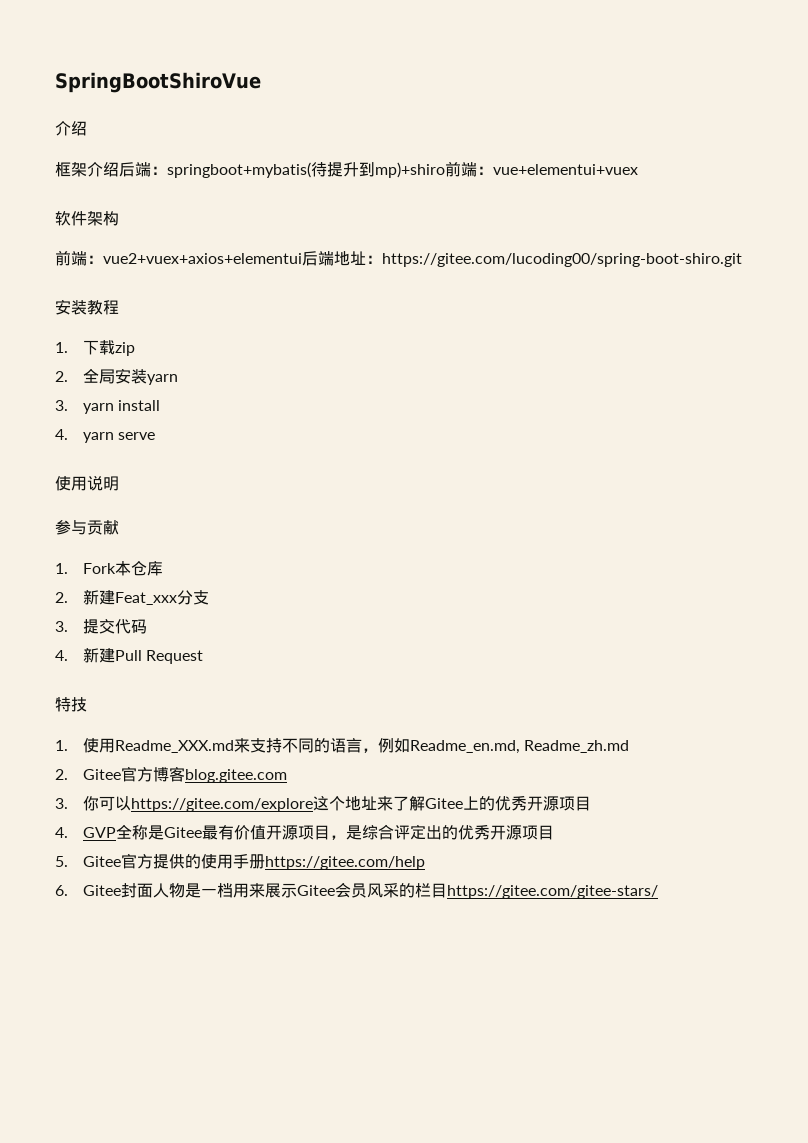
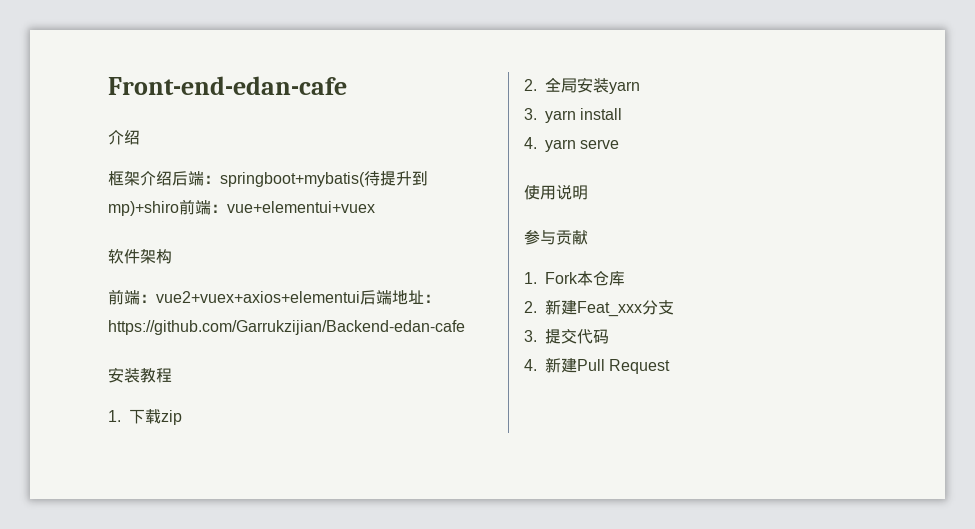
- SpringBootShiroVue
+ Front-end-edan-cafe
- 前端：vue2+vuex+axios+elementui后端地址：https://gitee.com/lucoding00/spring-boot-shiro.git
+ 前端：vue2+vuex+axios+elementui后端地址：https://github.com/Garrukzijian/Backend-edan-cafe
- 特技
- 1.使用Readme_XXX.md来支持不同的语言，例如Readme_en.md, Readme_zh.md
- 2. Gitee官方博客blog.gitee.com
- 3.你可以https://gitee.com/explore这个地址来了解Gitee上的优秀开源项目
- 4. GVP全称是Gitee最有价值开源项目，是综合评定出的优秀开源项目
- 5. Gitee官方提供的使用手册https://gitee.com/help
- 6. Gitee封面人物是一档用来展示Gitee会员风采的栏目https://gitee.com/gitee-stars/

